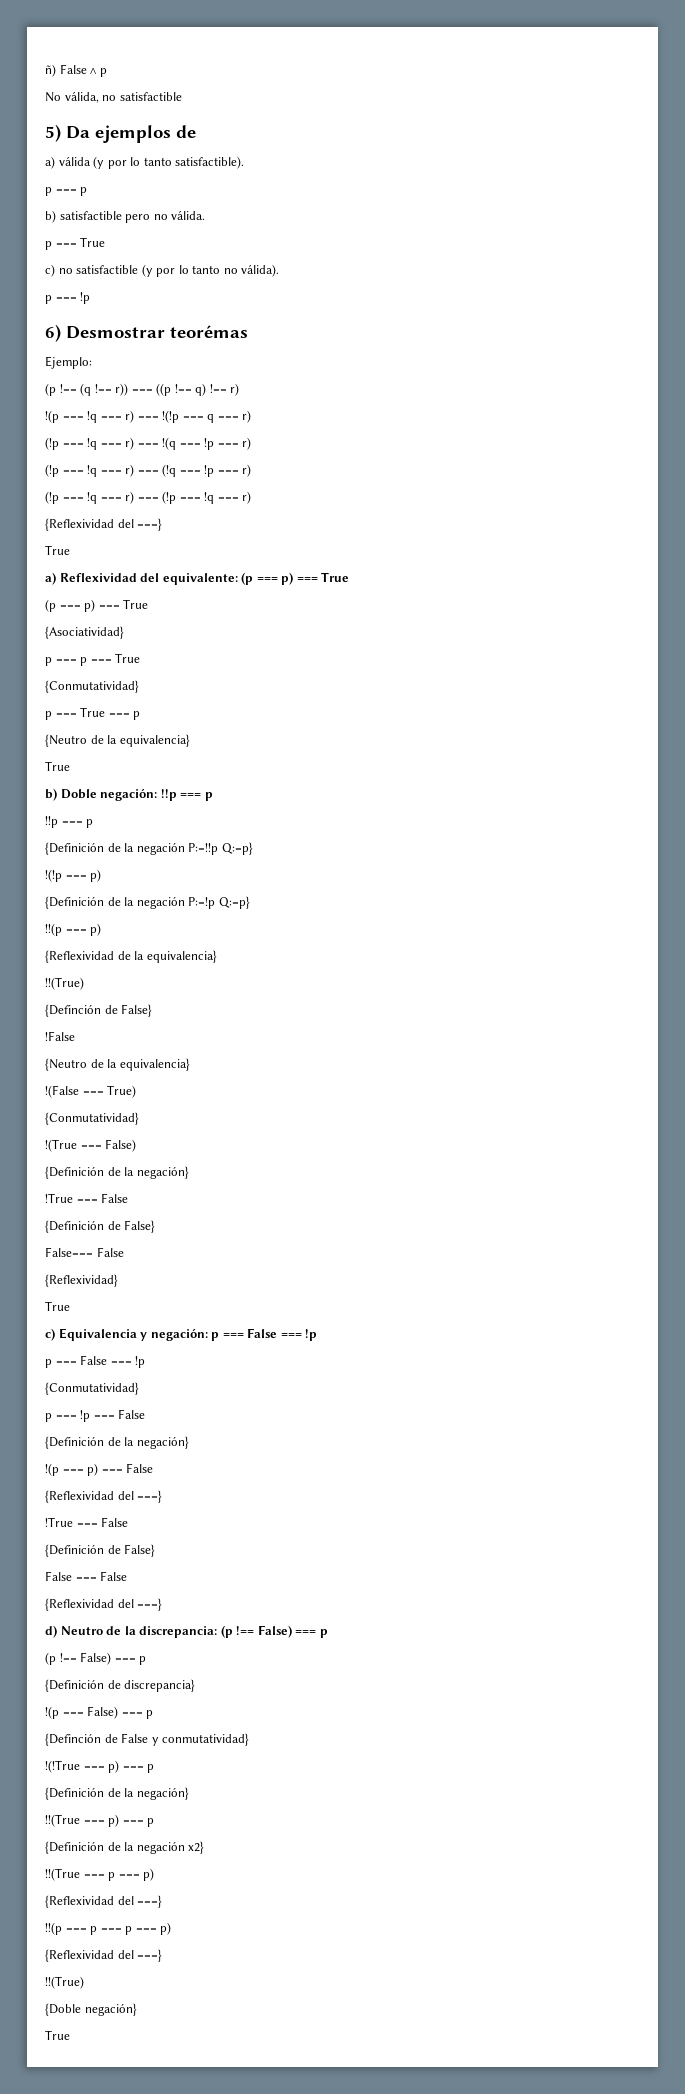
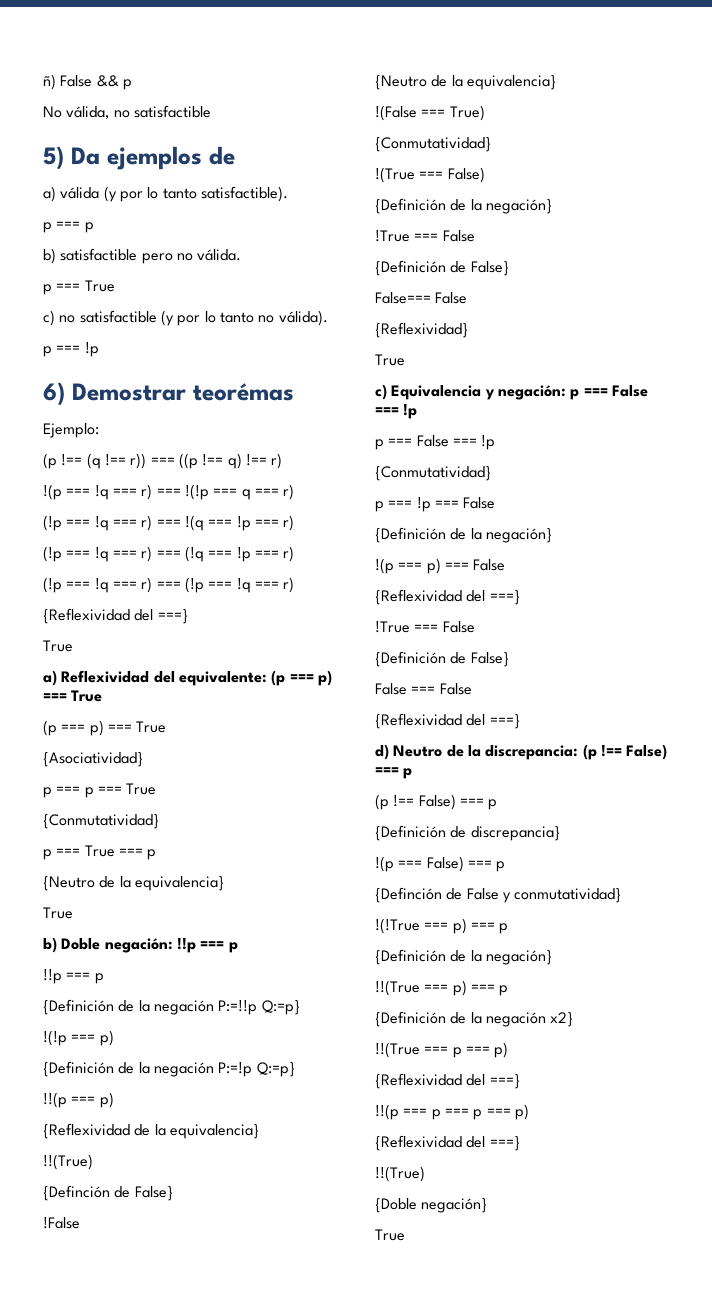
- ñ) False ∧ p
+ ñ) False && p
- 6) Desmostrar teorémas
+ 6) Demostrar teorémas

